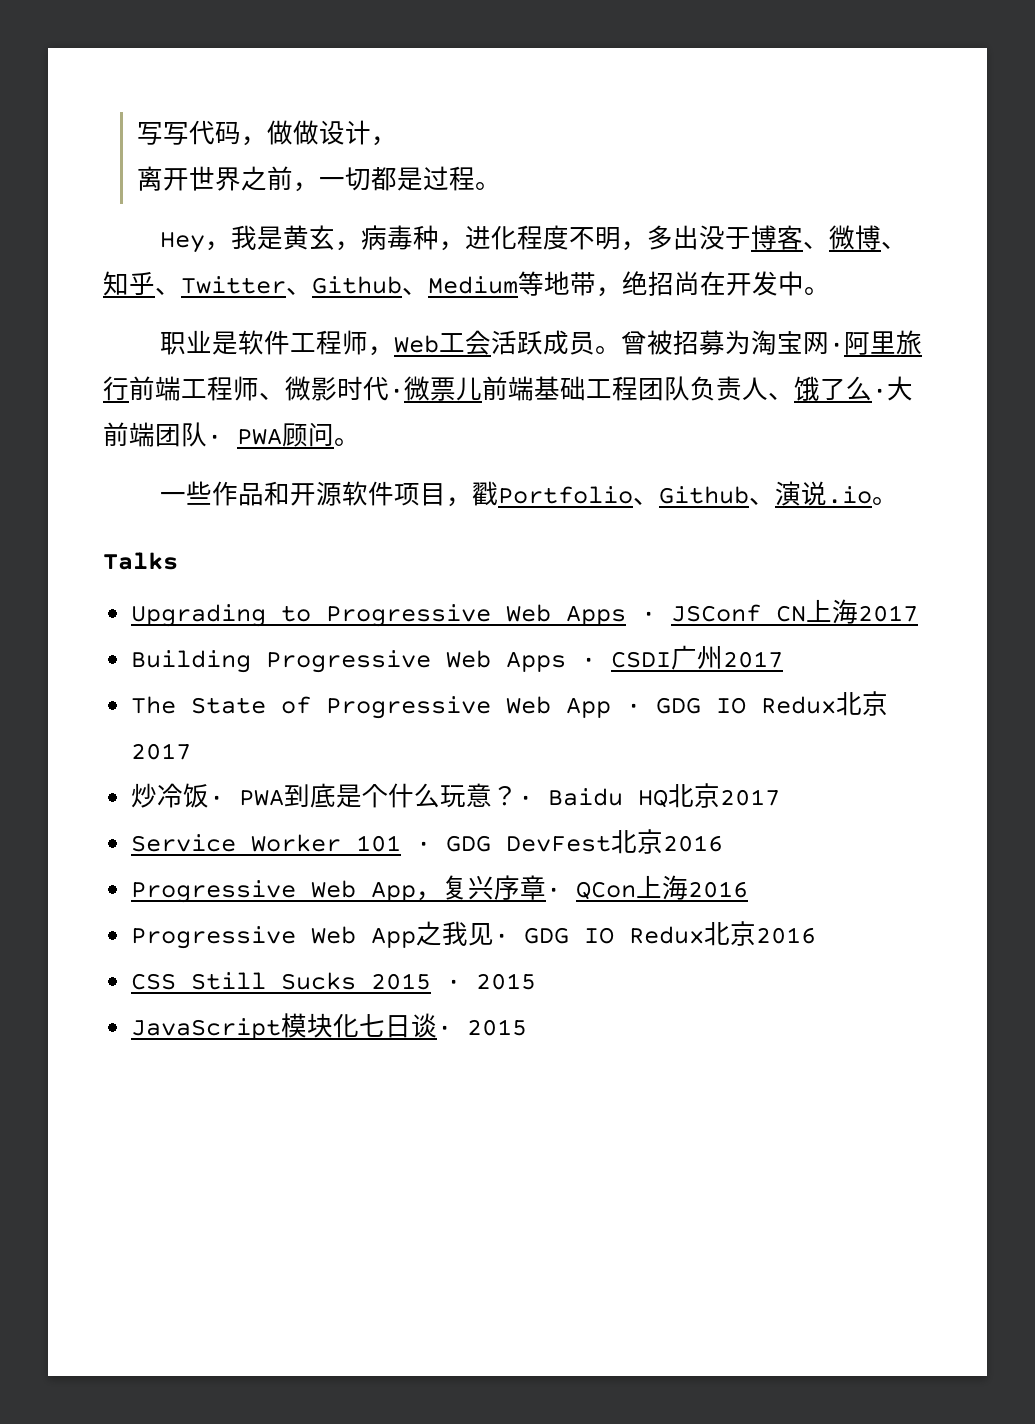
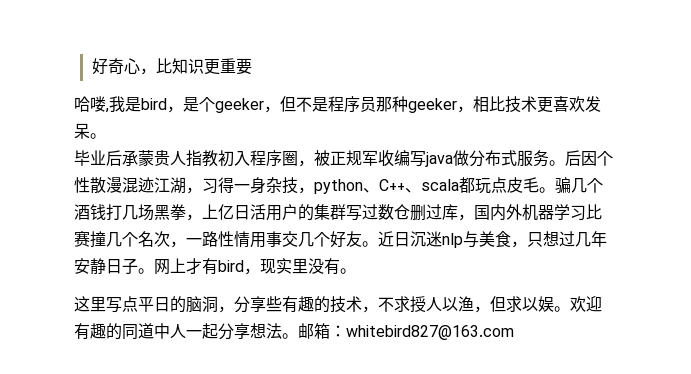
- 写写代码，做做设计，
- 离开世界之前，一切都是过程。
- Hey，我是黄玄，病毒种，进化程度不明，多出没于博客、微博、知乎、Twitter、Github、Medium等地带，绝招尚在开发中。
- 职业是软件工程师，Web工会活跃成员。曾被招募为淘宝网·阿里旅行前端工程师、微影时代·微票儿前端基础工程团队负责人、饿了么·大前端团队· PWA顾问。
- 一些作品和开源软件项目，戳Portfolio、Github、演说.io。
- Talks
- Upgrading to Progressive Web Apps · JSConf CN上海2017
- Building Progressive Web Apps · CSDI广州2017
- The State of Progressive Web App · GDG IO Redux北京2017
- 炒冷饭· PWA到底是个什么玩意？· Baidu HQ北京2017
- Service Worker 101 · GDG DevFest北京2016
- Progressive Web App，复兴序章· QCon上海2016
- Progressive Web App之我见· GDG IO Redux北京2016
- CSS Still Sucks 2015 · 2015
- JavaScript模块化七日谈· 2015
+ 好奇心，比知识更重要
+ 哈喽,我是bird，是个geeker，但不是程序员那种geeker，相比技术更喜欢发呆。
+ 毕业后承蒙贵人指教初入程序圈，被正规军收编写java做分布式服务。后因个性散漫混迹江湖，习得一身杂技，python、C++、scala都玩点皮毛。骗几个酒钱打几场黑拳，上亿日活用户的集群写过数仓删过库，国内外机器学习比赛撞几个名次，一路性情用事交几个好友。近日沉迷nlp与美食，只想过几年安静日子。网上才有bird，现实里没有。
+ 这里写点平日的脑洞，分享些有趣的技术，不求授人以渔，但求以娱。欢迎有趣的同道中人一起分享想法。邮箱：whitebird827@163.com

